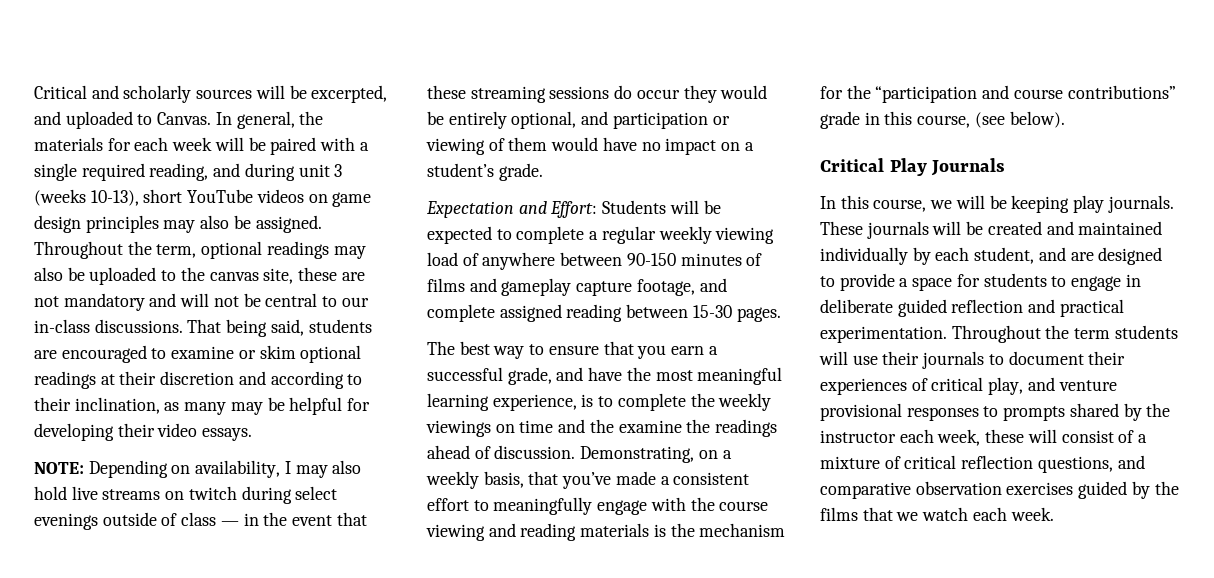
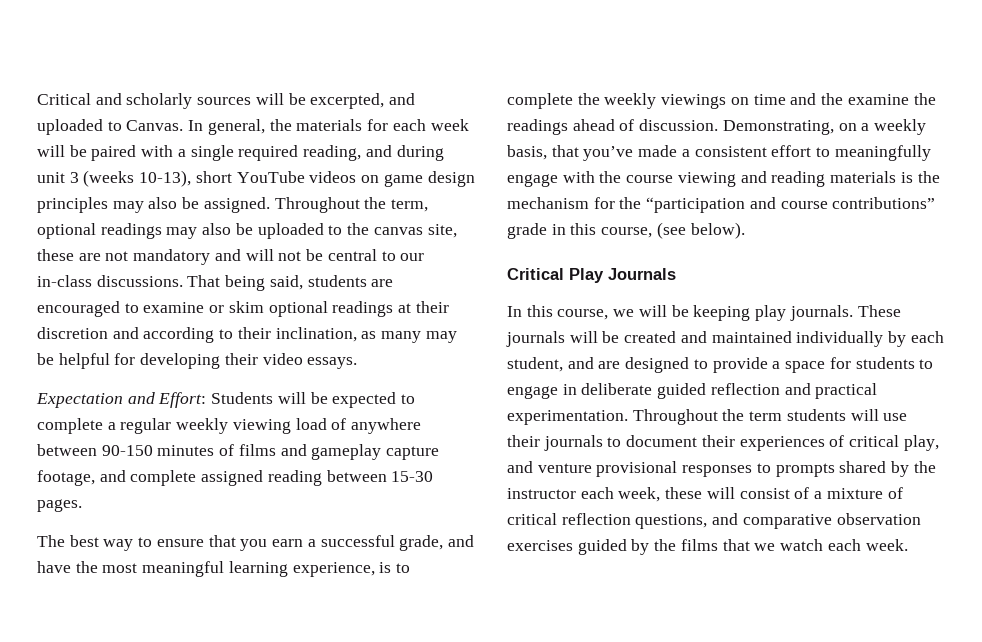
- NOTE: Depending on availability, I may also hold live streams on twitch during select evenings outside of class — in the event that these streaming sessions do occur they would be entirely optional, and participation or viewing of them would have no impact on a student’s grade.

